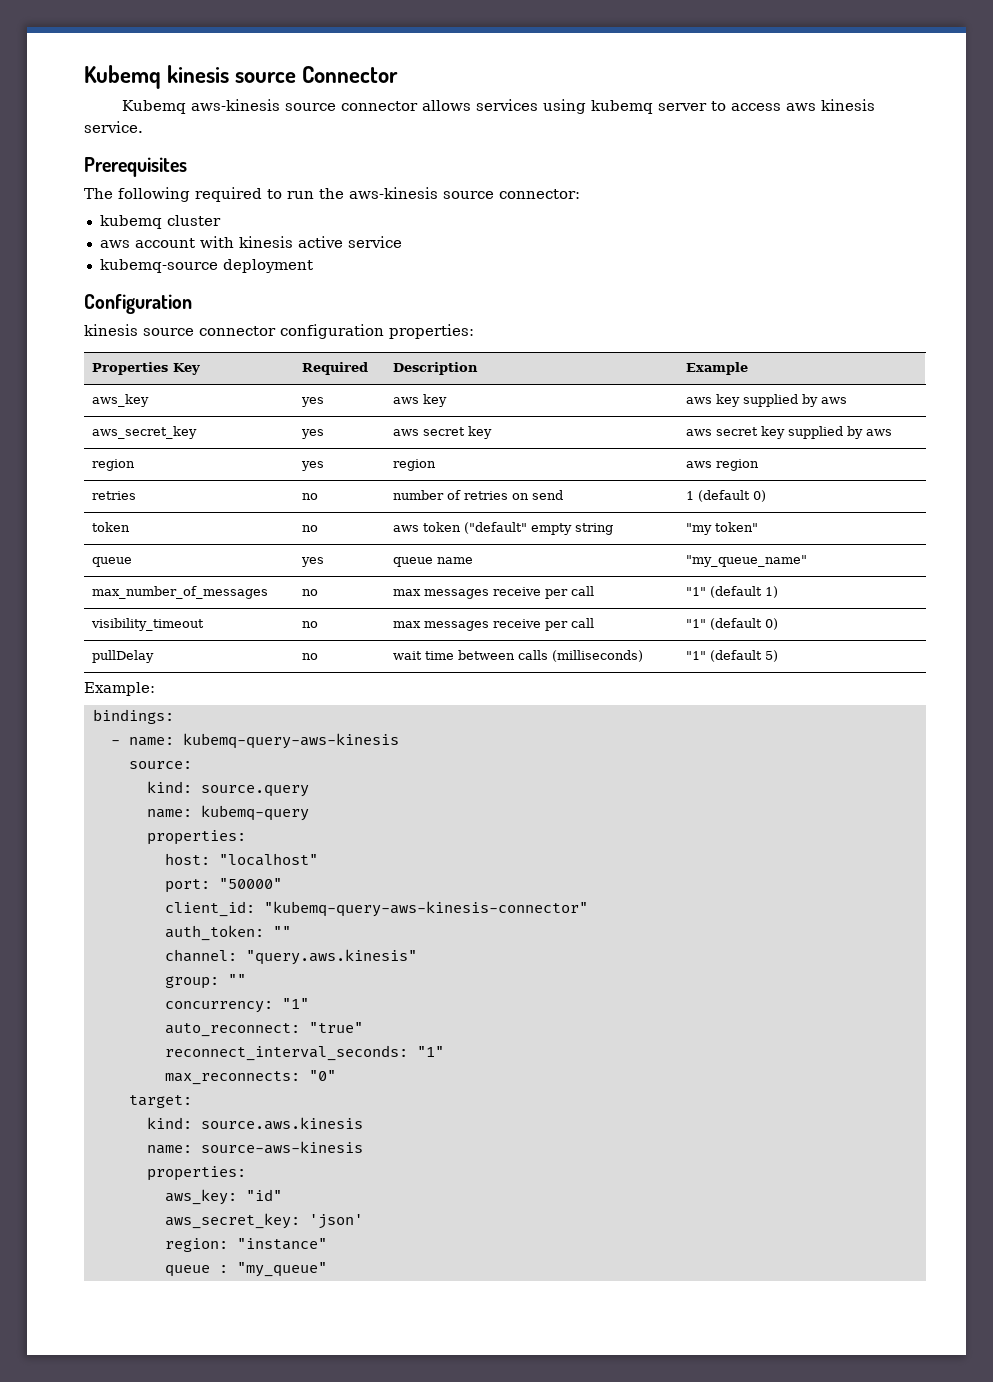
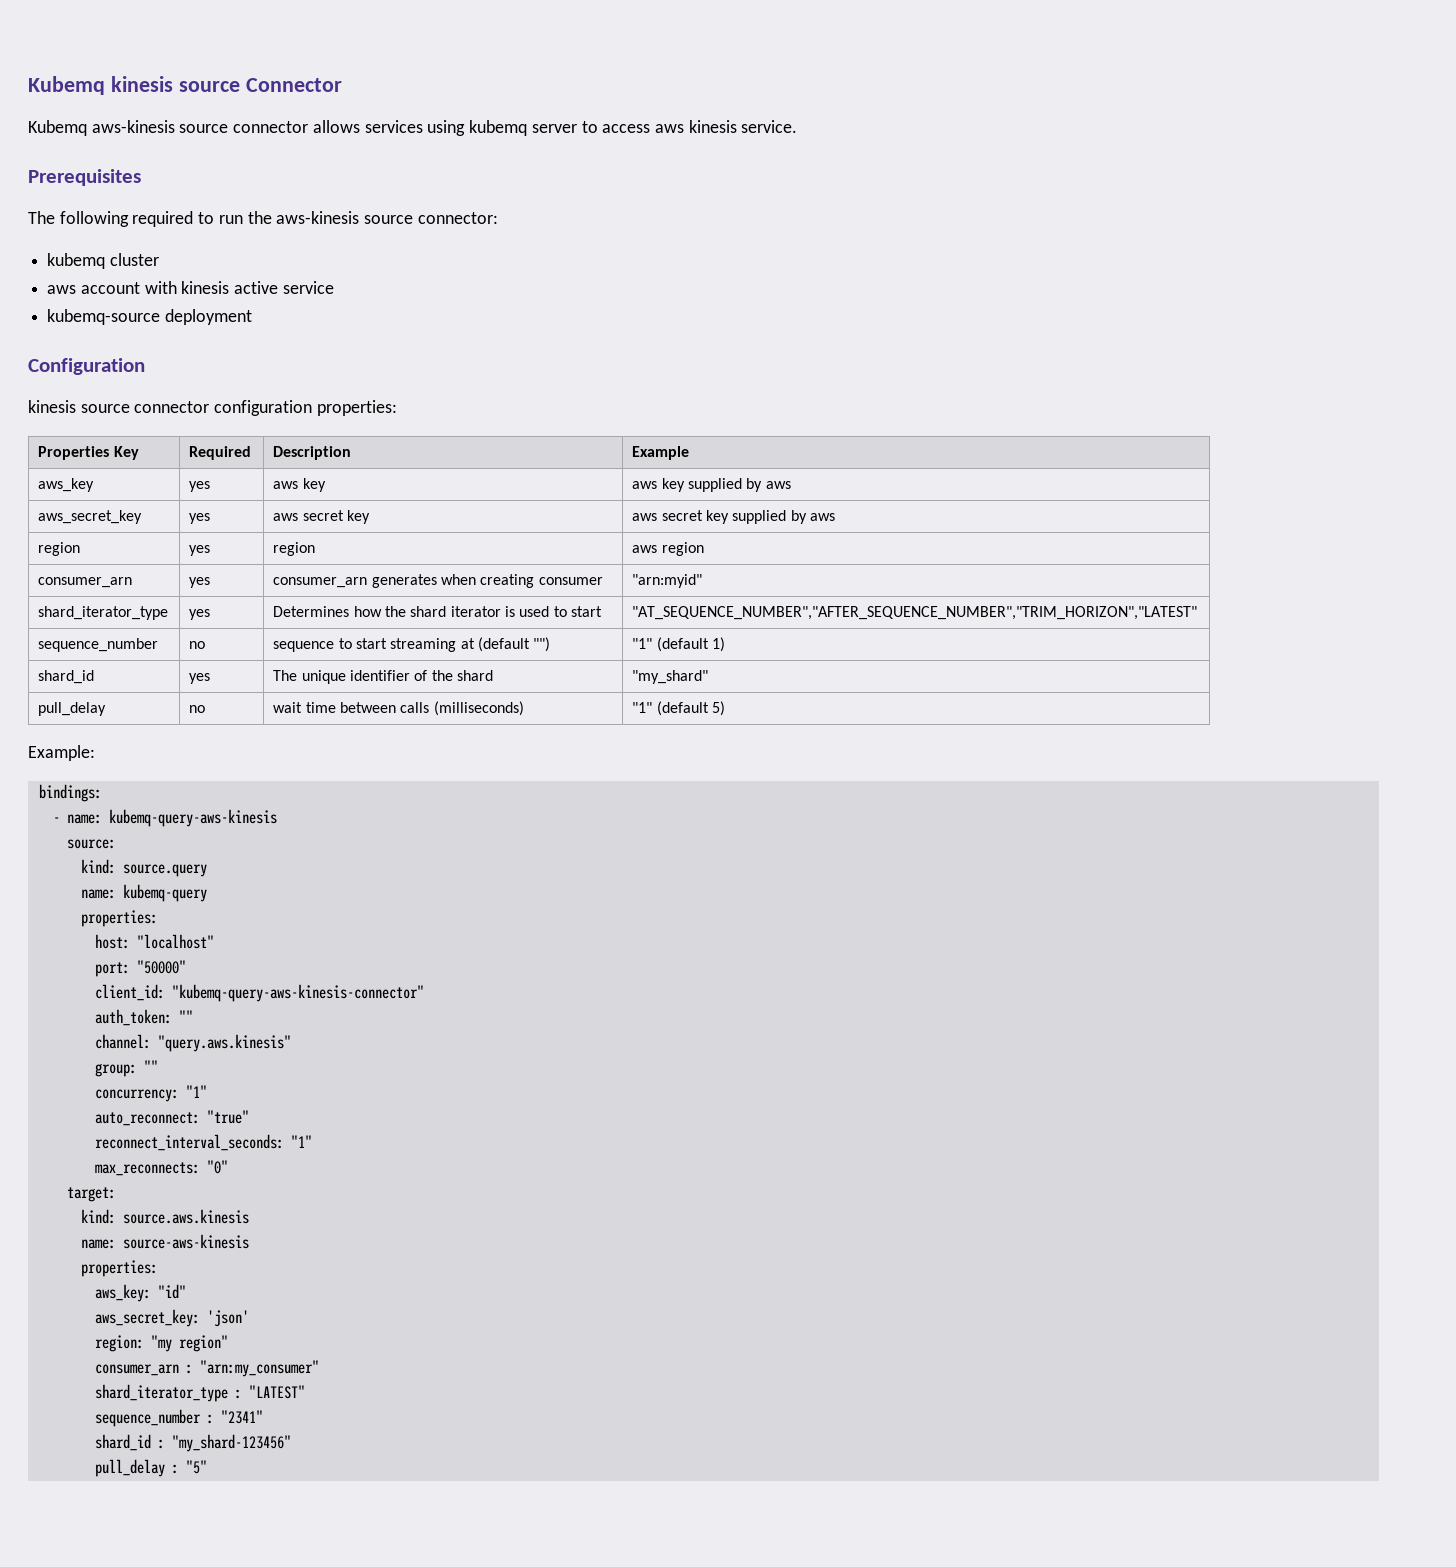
- retries | no | number of retries on send | 1 (default 0)
- token | no | aws token ("default" empty string | "my token"
- queue | yes | queue name | "my_queue_name"
- max_number_of_messages | no | max messages receive per call | "1" (default 1)
- visibility_timeout | no | max messages receive per call | "1" (default 0)
- pullDelay | no | wait time between calls (milliseconds) | "1" (default 5)
+ consumer_arn | yes | consumer_arn generates when creating consumer | "arn:myid"
+ shard_iterator_type | yes | Determines how the shard iterator is used to start | "AT_SEQUENCE_NUMBER","AFTER_SEQUENCE_NUMBER","TRIM_HORIZON","LATEST"
+ sequence_number | no | sequence to start streaming at (default "") | "1" (default 1)
+ shard_id | yes | The unique identifier of the shard | "my_shard"
+ pull_delay | no | wait time between calls (milliseconds) | "1" (default 5)
- region: "instance"
- queue : "my_queue"
+ region: "my region"
+ consumer_arn : "arn:my_consumer"
+ shard_iterator_type : "LATEST"
+ sequence_number : "2341"
+ shard_id : "my_shard-123456"
+ pull_delay : "5"

